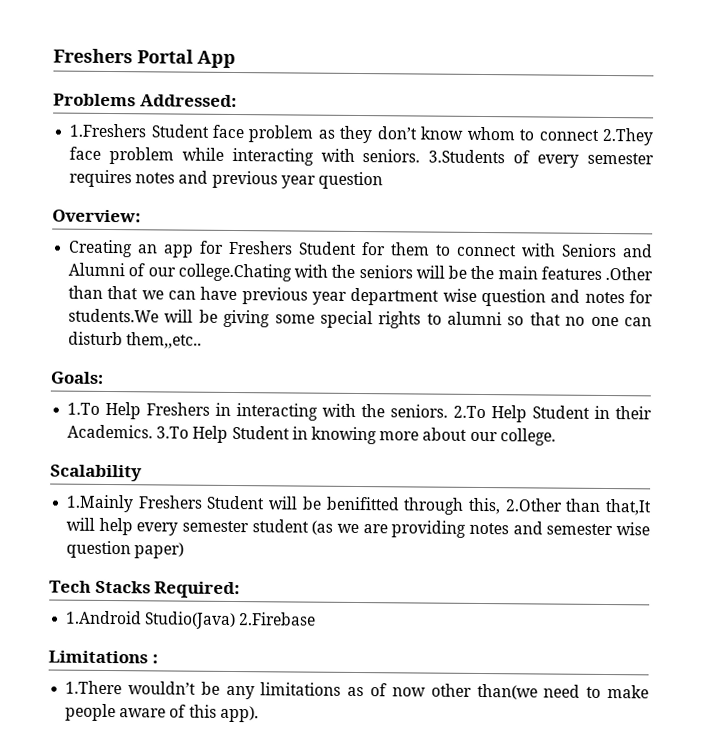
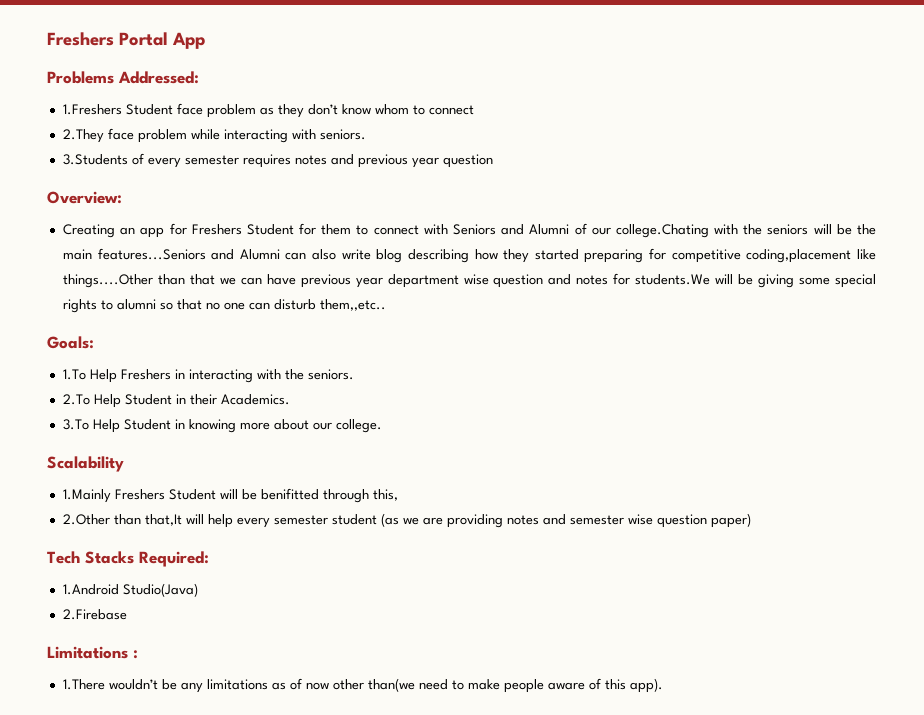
- 1.Freshers Student face problem as they don’t know whom to connect 2.They face problem while interacting with seniors. 3.Students of every semester requires notes and previous year question
+ 1.Freshers Student face problem as they don’t know whom to connect
+ 2.They face problem while interacting with seniors.
+ 3.Students of every semester requires notes and previous year question
- Creating an app for Freshers Student for them to connect with Seniors and Alumni of our college.Chating with the seniors will be the main features .Other than that we can have previous year department wise question and notes for students.We will be giving some special rights to alumni so that no one can disturb them,,etc..
+ Creating an app for Freshers Student for them to connect with Seniors and Alumni of our college.Chating with the seniors will be the main features...Seniors and Alumni can also write blog describing how they started preparing for competitive coding,placement like things....Other than that we can have previous year department wise question and notes for students.We will be giving some special rights to alumni so that no one can disturb them,,etc..
- 1.To Help Freshers in interacting with the seniors. 2.To Help Student in their Academics. 3.To Help Student in knowing more about our college.
+ 1.To Help Freshers in interacting with the seniors.
+ 2.To Help Student in their Academics.
+ 3.To Help Student in knowing more about our college.
- 1.Mainly Freshers Student will be benifitted through this, 2.Other than that,It will help every semester student (as we are providing notes and semester wise question paper)
+ 1.Mainly Freshers Student will be benifitted through this,
+ 2.Other than that,It will help every semester student (as we are providing notes and semester wise question paper)
- 1.Android Studio(Java) 2.Firebase
+ 1.Android Studio(Java)
+ 2.Firebase

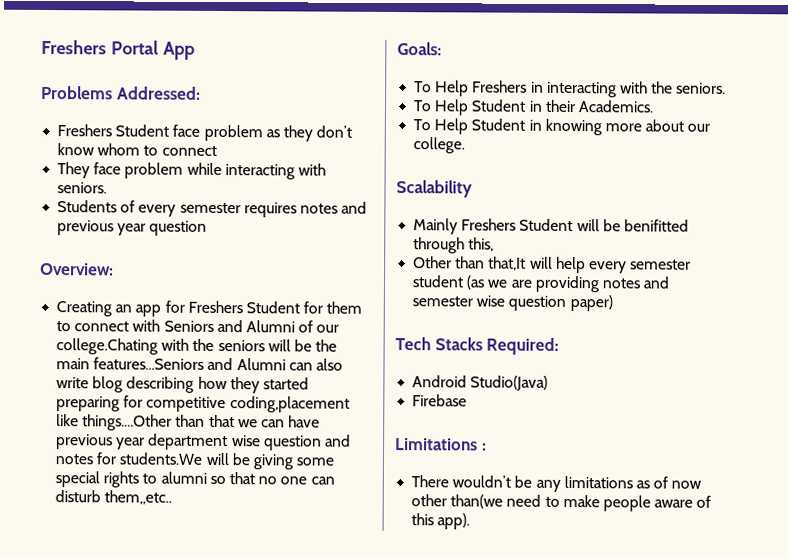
- 1.Freshers Student face problem as they don’t know whom to connect
+ Freshers Student face problem as they don’t know whom to connect
- 2.They face problem while interacting with seniors.
+ They face problem while interacting with seniors.
- 3.Students of every semester requires notes and previous year question
+ Students of every semester requires notes and previous year question
- 1.To Help Freshers in interacting with the seniors.
+ To Help Freshers in interacting with the seniors.
- 2.To Help Student in their Academics.
+ To Help Student in their Academics.
- 3.To Help Student in knowing more about our college.
+ To Help Student in knowing more about our college.
- 1.Mainly Freshers Student will be benifitted through this,
+ Mainly Freshers Student will be benifitted through this,
- 2.Other than that,It will help every semester student (as we are providing notes and semester wise question paper)
+ Other than that,It will help every semester student (as we are providing notes and semester wise question paper)
- 1.Android Studio(Java)
+ Android Studio(Java)
- 2.Firebase
+ Firebase
- 1.There wouldn’t be any limitations as of now other than(we need to make people aware of this app).
+ There wouldn’t be any limitations as of now other than(we need to make people aware of this app).

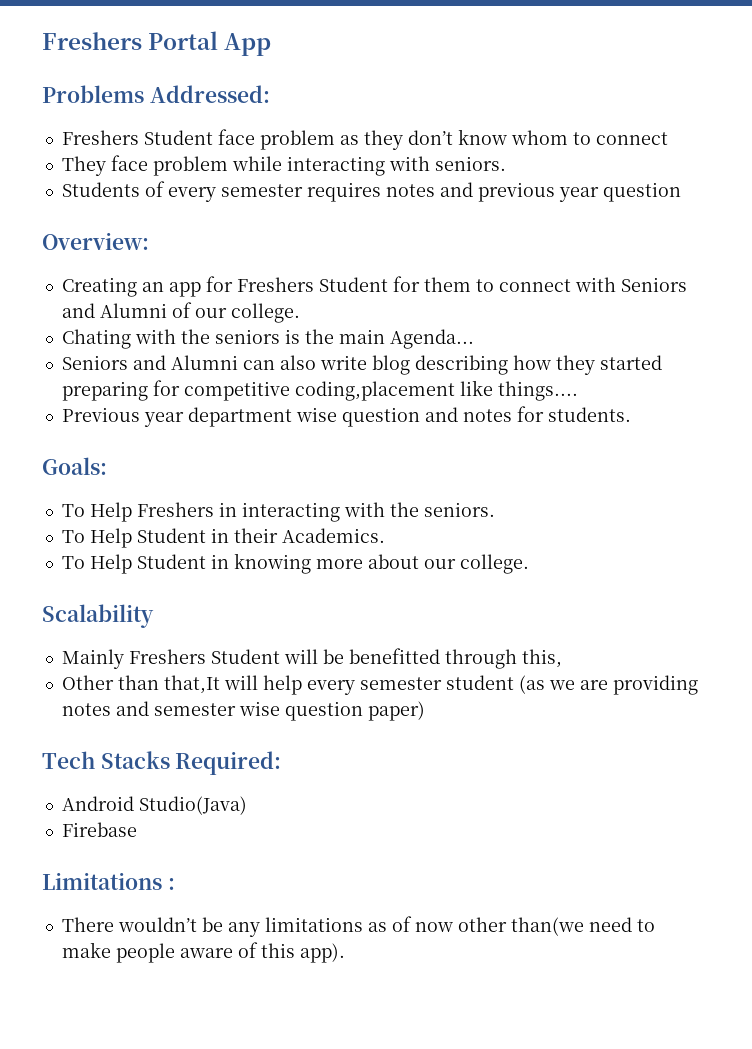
- Creating an app for Freshers Student for them to connect with Seniors and Alumni of our college.Chating with the seniors will be the main features...Seniors and Alumni can also write blog describing how they started preparing for competitive coding,placement like things....Other than that we can have previous year department wise question and notes for students.We will be giving some special rights to alumni so that no one can disturb them,,etc..
+ Creating an app for Freshers Student for them to connect with Seniors and Alumni of our college.
+ Chating with the seniors is the main Agenda...
+ Seniors and Alumni can also write blog describing how they started preparing for competitive coding,placement like things....
+ Previous year department wise question and notes for students.
- Mainly Freshers Student will be benifitted through this,
+ Mainly Freshers Student will be benefitted through this,

